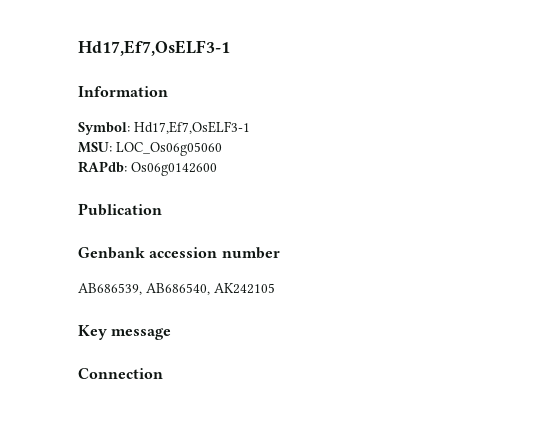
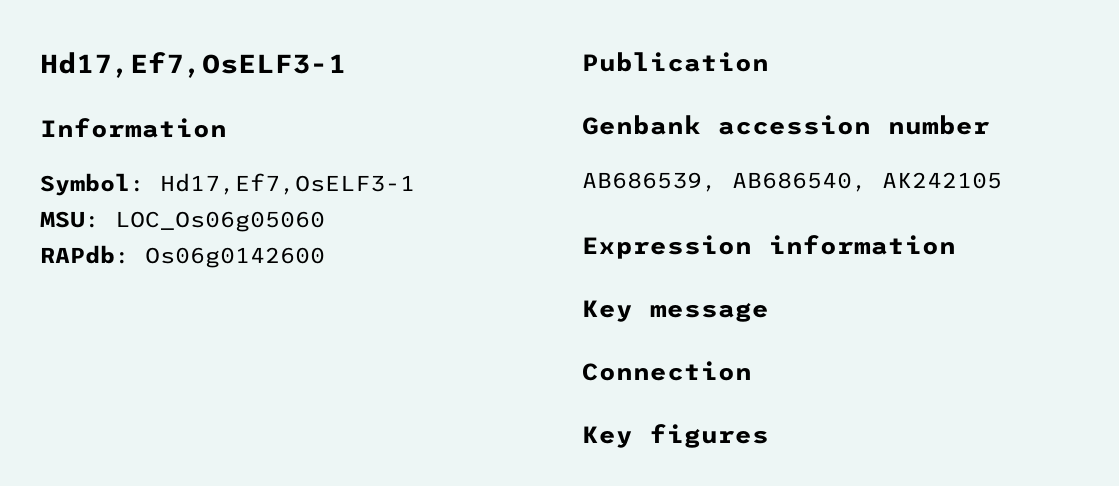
+ Expression information
+ Key figures

